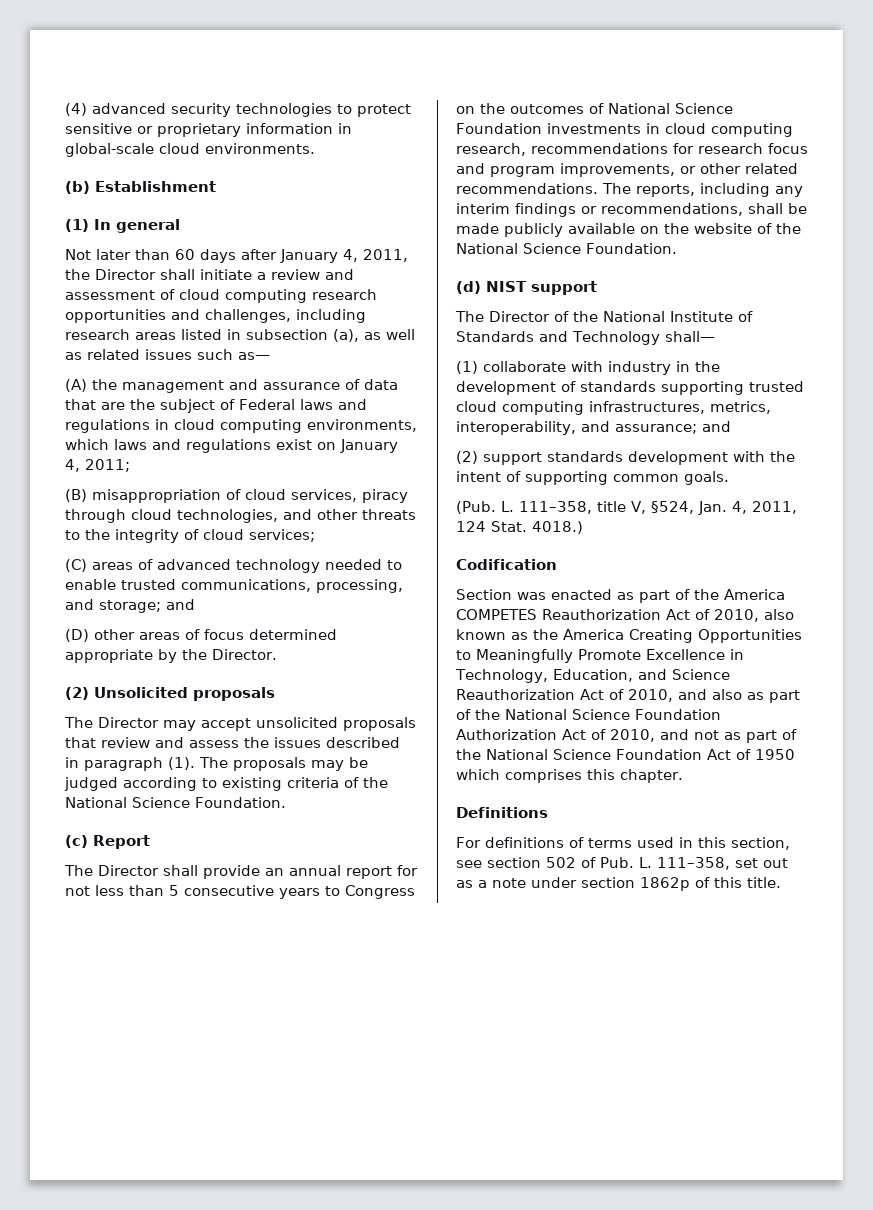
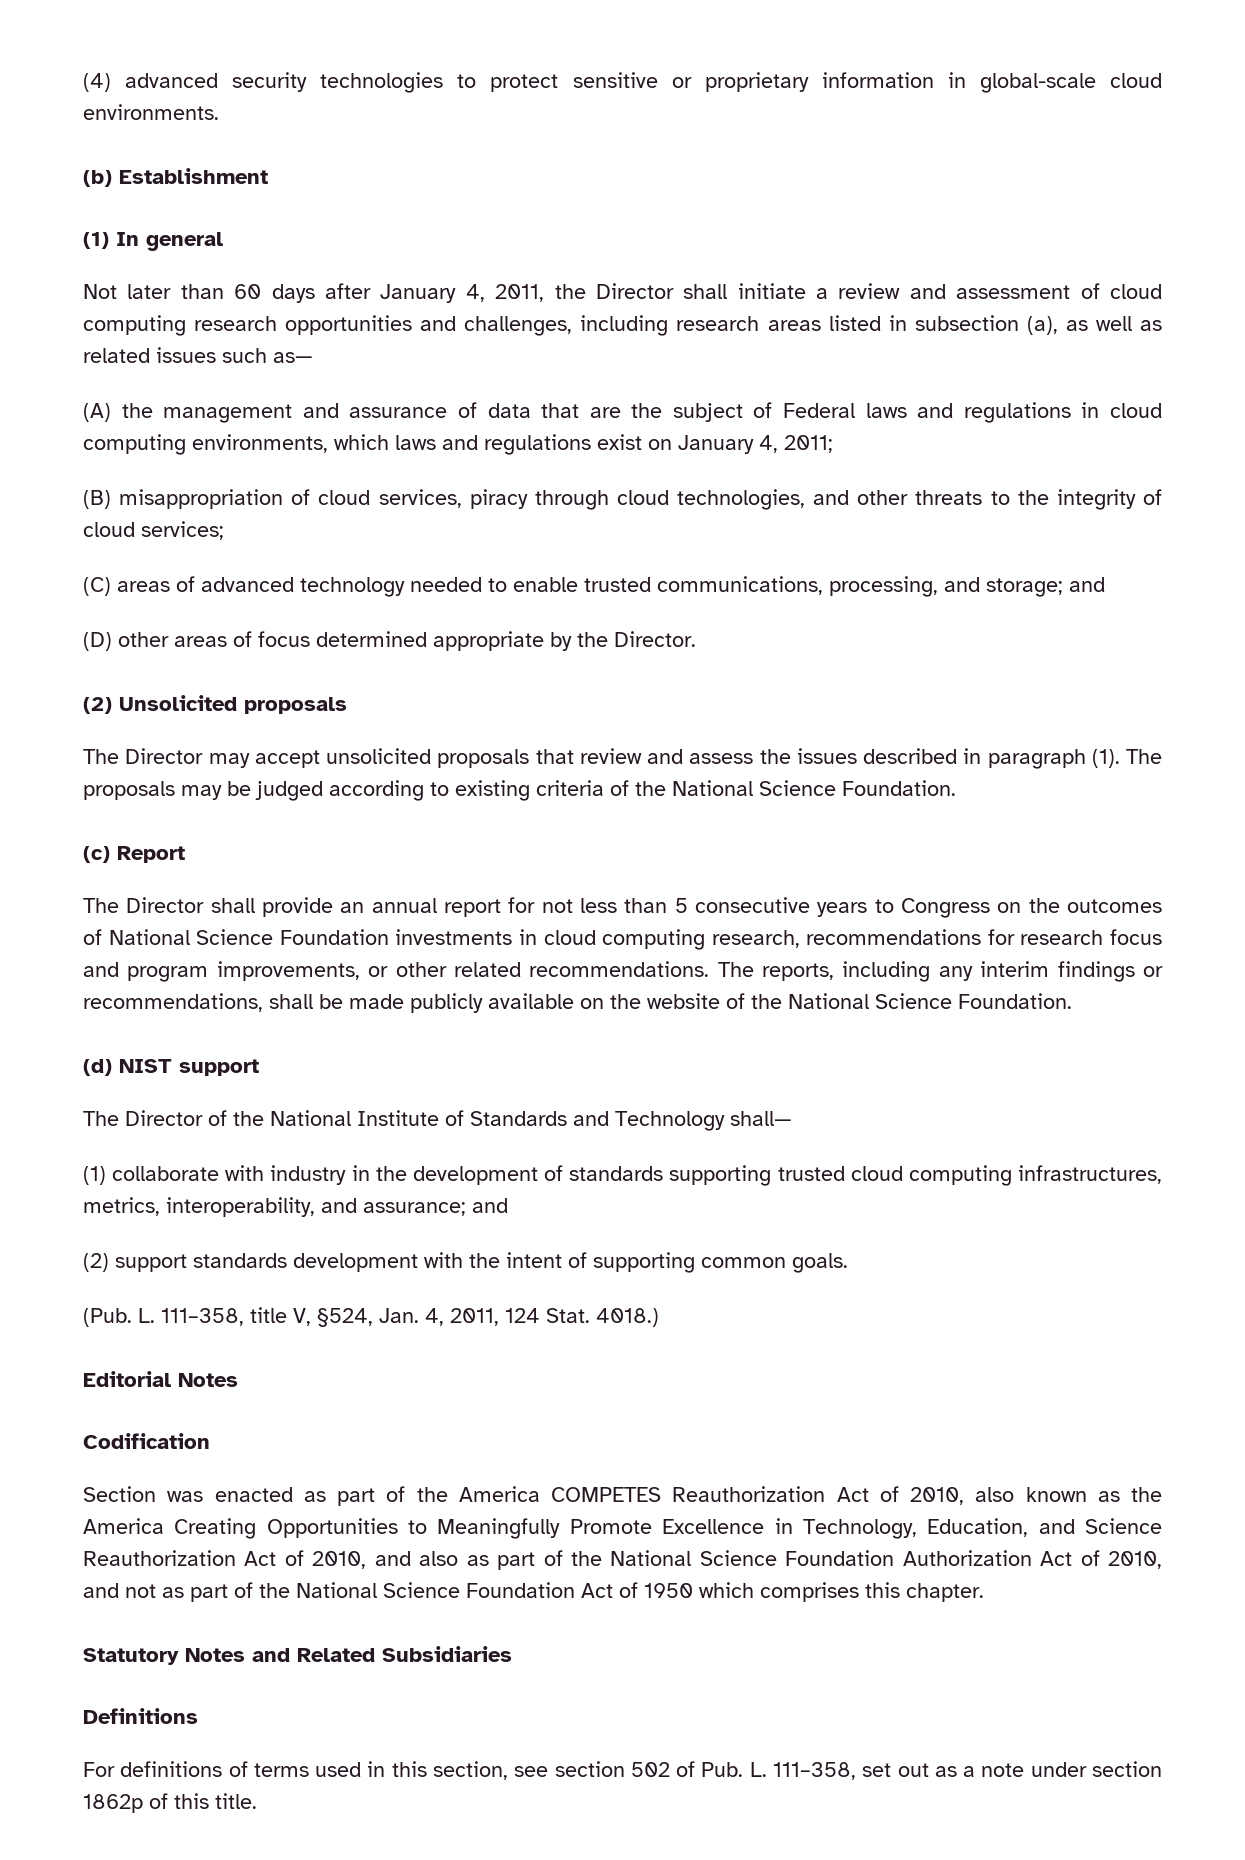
+ Editorial Notes
+ Statutory Notes and Related Subsidiaries

